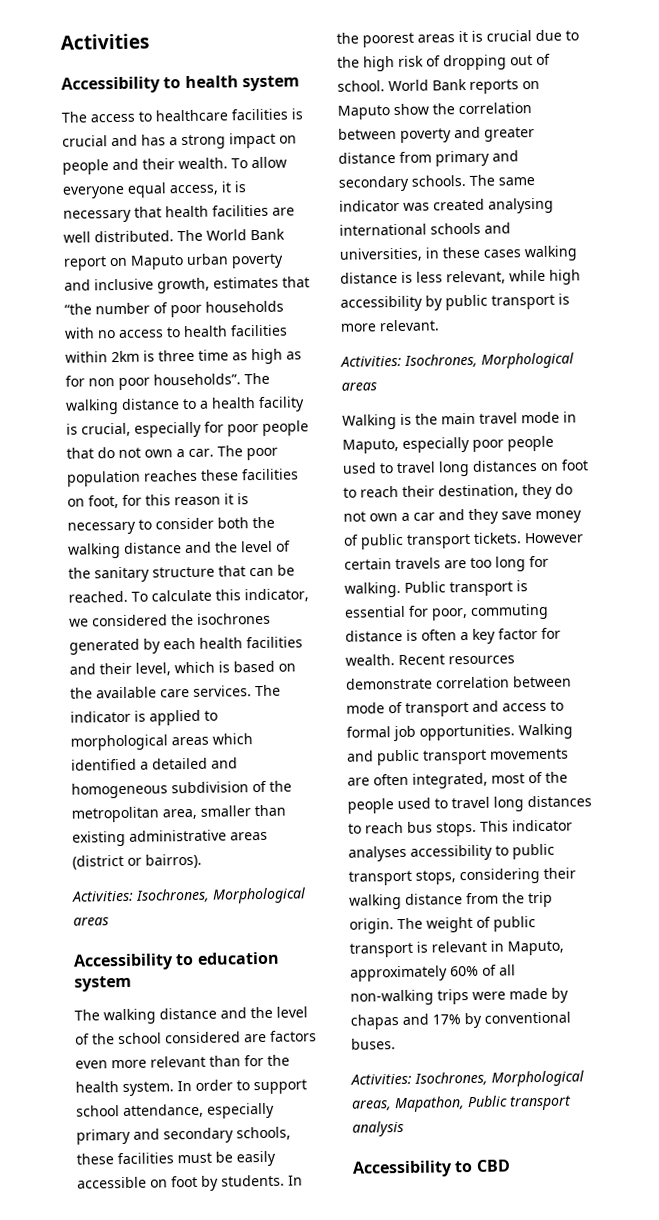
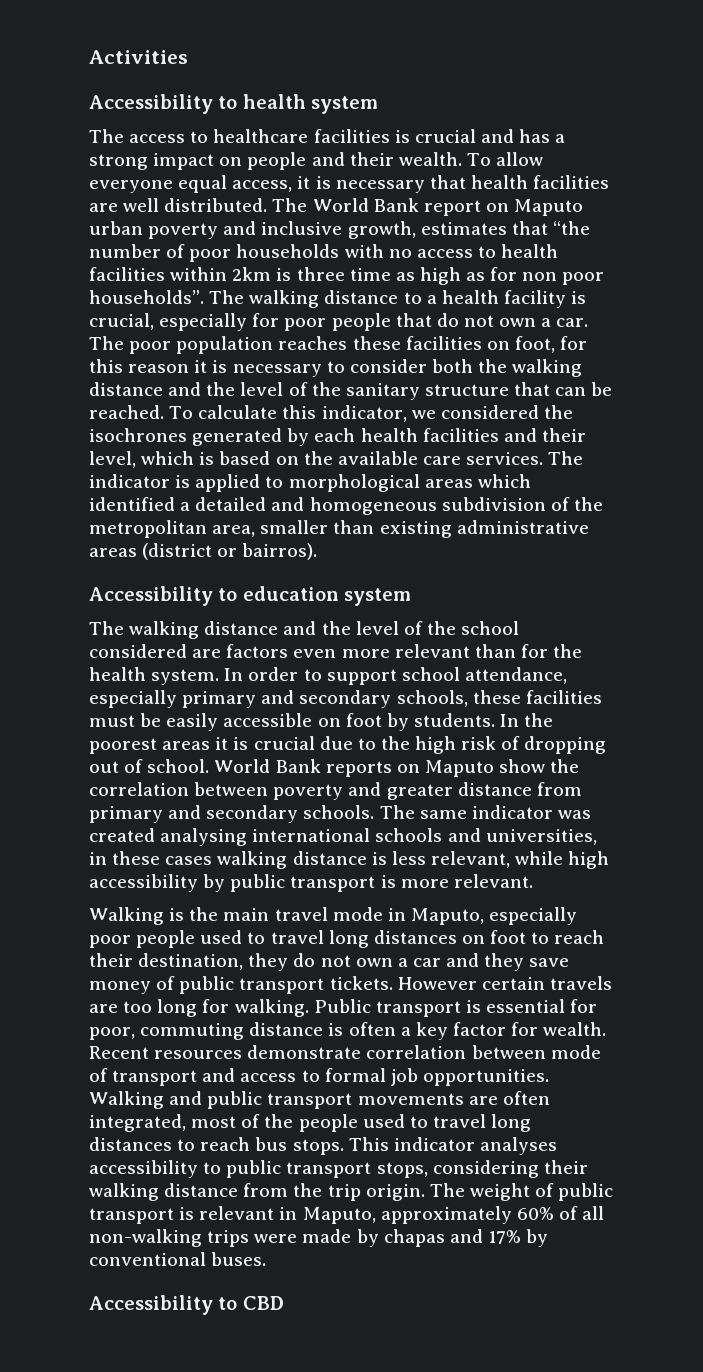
  The indicator is applied to morphological areas which identified a detailed and homogeneous subdivision of the metropolitan area, smaller than existing administrative areas (district or bairros).
- Activities: Isochrones, Morphological areas
  The same indicator was created analysing international schools and universities, in these cases walking distance is less relevant, while high accessibility by public transport is more relevant.
- Activities: Isochrones, Morphological areas
- Activities: Isochrones, Morphological areas, Mapathon, Public transport analysis

